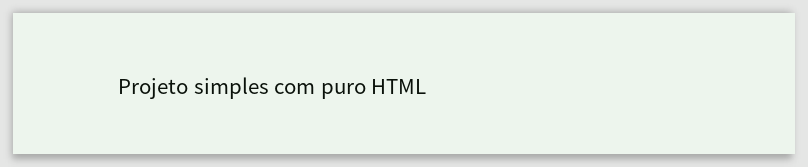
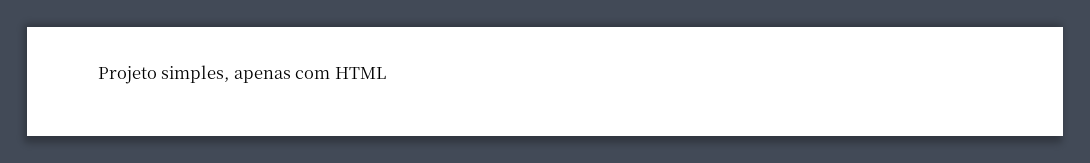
- Projeto simples com puro HTML
+ Projeto simples, apenas com HTML

